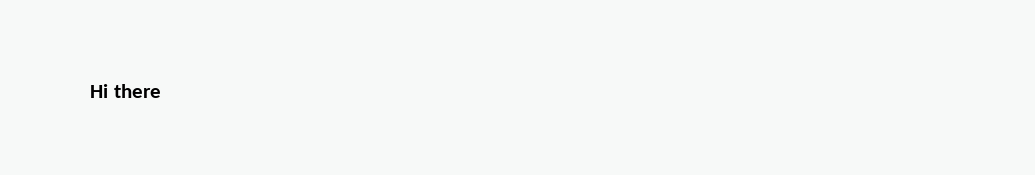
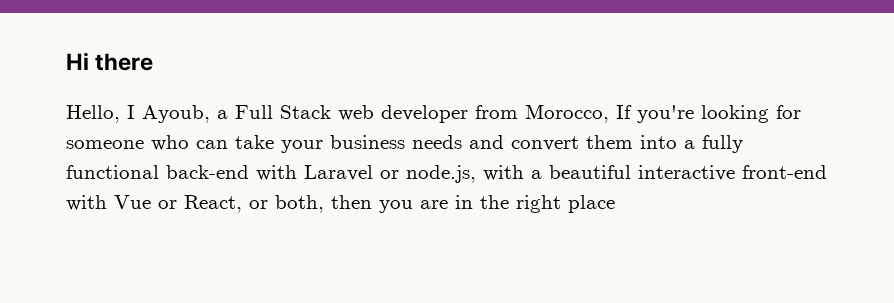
+ Hello, I Ayoub, a Full Stack web developer from Morocco, If you're looking for someone who can take your business needs and convert them into a fully functional back-end with Laravel or node.js, with a beautiful interactive front-end with Vue or React, or both, then you are in the right place

